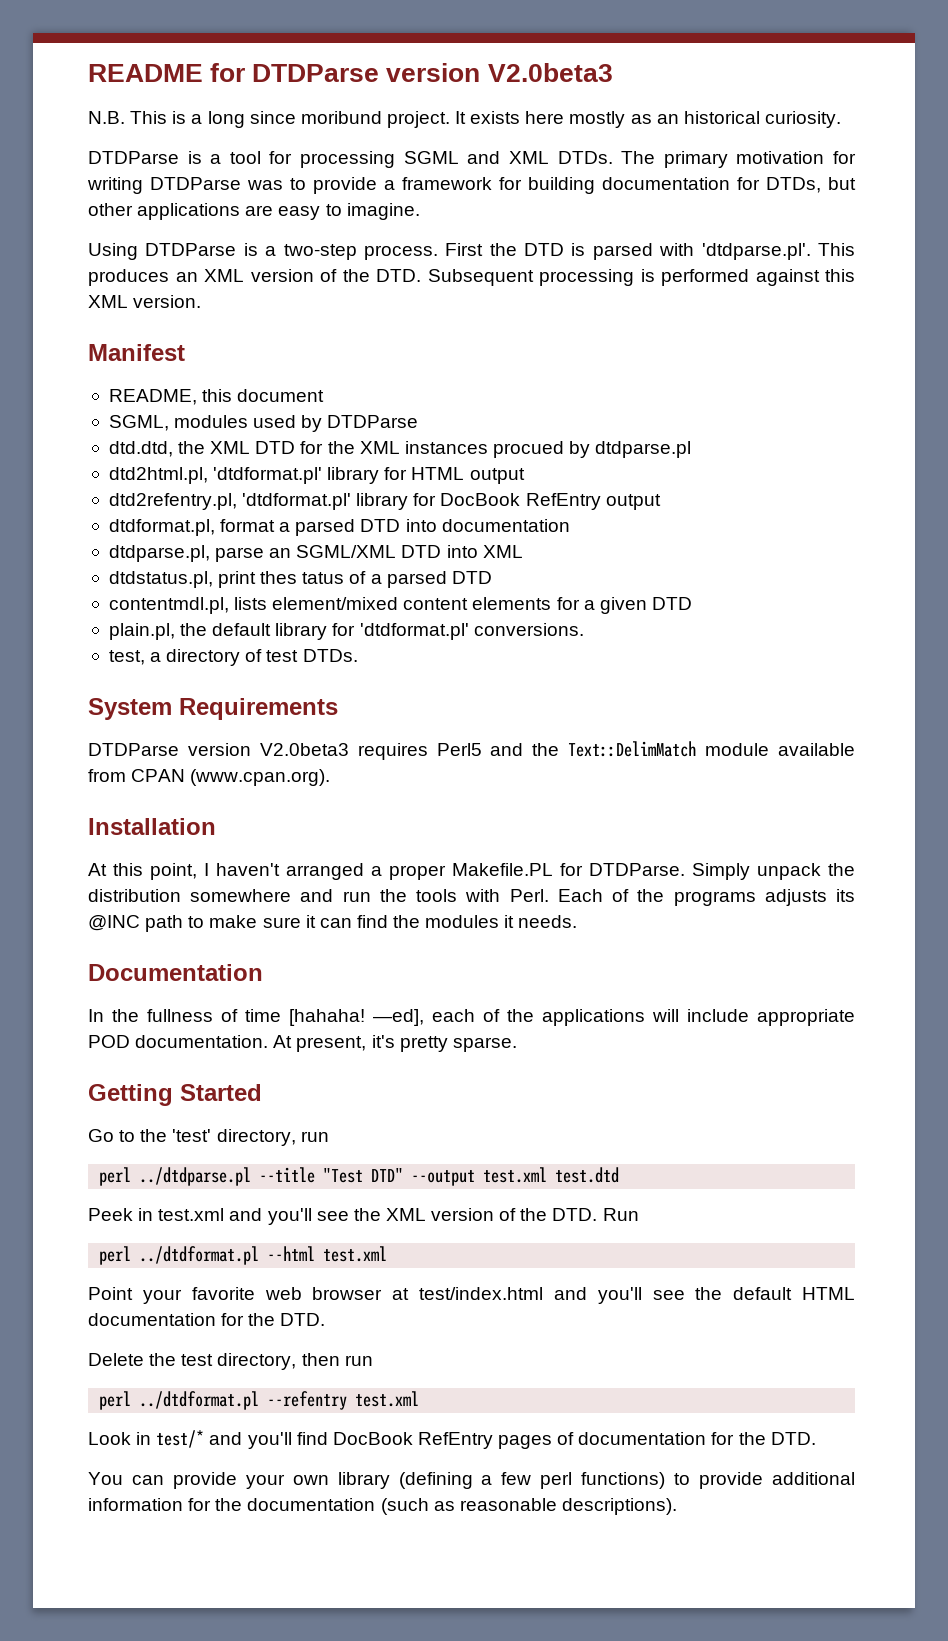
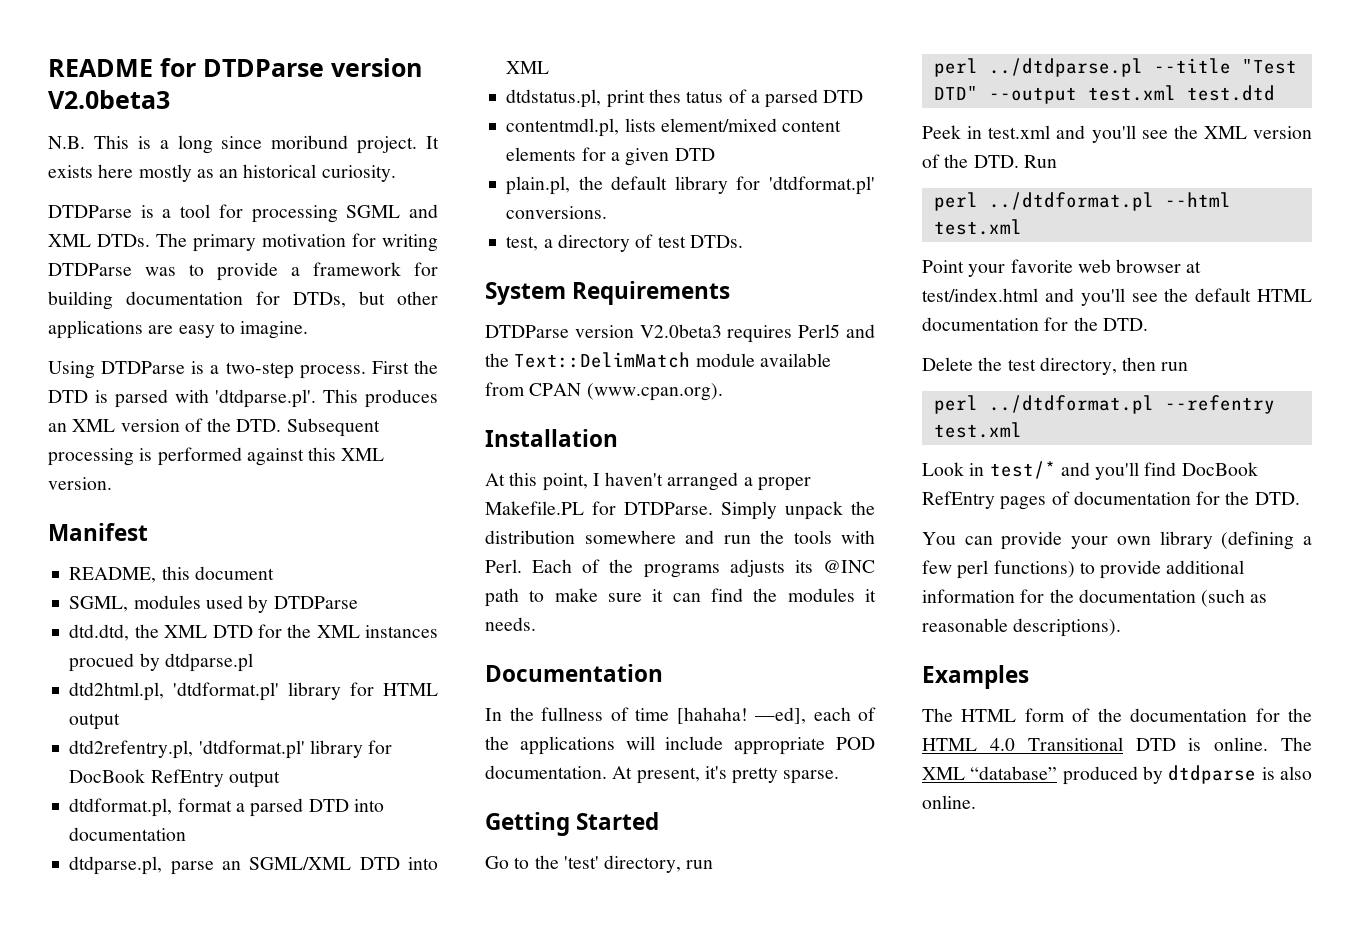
+ Examples
+ The HTML form of the documentation for the HTML 4.0 Transitional DTD is online. The XML “database” produced by dtdparse is also online.

